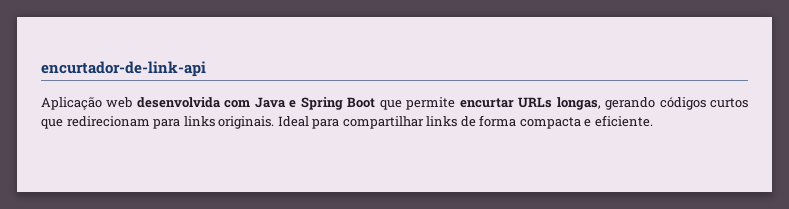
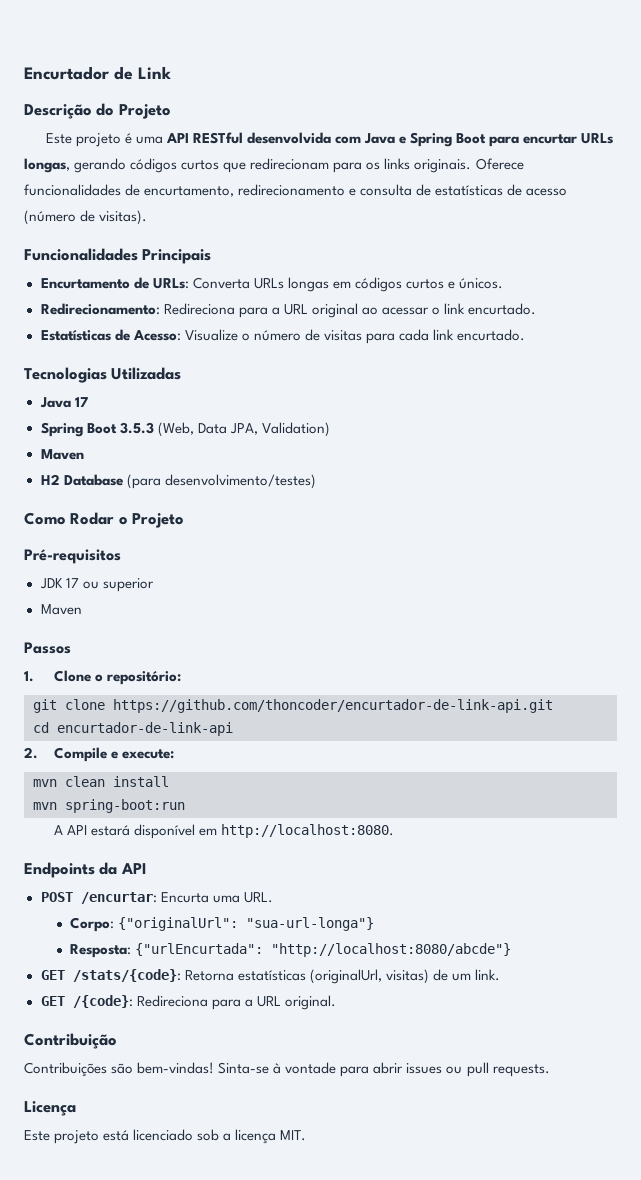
- encurtador-de-link-api
- Aplicação web desenvolvida com Java e Spring Boot que permite encurtar URLs longas, gerando códigos curtos que redirecionam para links originais.
+ Encurtador de Link
+ Descrição do Projeto
+ Este projeto é uma API RESTful desenvolvida com Java e Spring Boot para encurtar URLs longas, gerando códigos curtos que redirecionam para os links originais.
- Ideal para compartilhar links de forma compacta e eficiente.
+ Oferece funcionalidades de encurtamento, redirecionamento e consulta de estatísticas de acesso (número de visitas).
+ Funcionalidades Principais
+ Encurtamento de URLs: Converta URLs longas em códigos curtos e únicos.
+ Redirecionamento: Redireciona para a URL original ao acessar o link encurtado.
+ Estatísticas de Acesso: Visualize o número de visitas para cada link encurtado.
+ Tecnologias Utilizadas
+ Java 17
+ Spring Boot 3.5.3 (Web, Data JPA, Validation)
+ Maven
+ H2 Database (para desenvolvimento/testes)
+ Como Rodar o Projeto
+ Pré-requisitos
+ JDK 17 ou superior
+ Maven
+ Passos
+ 1. Clone o repositório:
+ git clone https://github.com/thoncoder/encurtador-de-link-api.git
+ cd encurtador-de-link-api
+ 2. Compile e execute:
+ mvn clean install
+ mvn spring-boot:run
+ A API estará disponível em http://localhost:8080.
+ Endpoints da API
+ POST /encurtar: Encurta uma URL.
+ Corpo: {"originalUrl": "sua-url-longa"}
+ Resposta: {"urlEncurtada": "http://localhost:8080/abcde"}
+ GET /stats/{code}: Retorna estatísticas (originalUrl, visitas) de um link.
+ GET /{code}: Redireciona para a URL original.
+ Contribuição
+ Contribuições são bem-vindas! Sinta-se à vontade para abrir issues ou pull requests.
+ Licença
+ Este projeto está licenciado sob a licença MIT.

